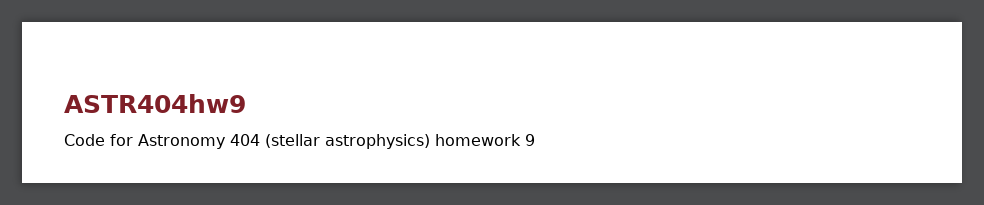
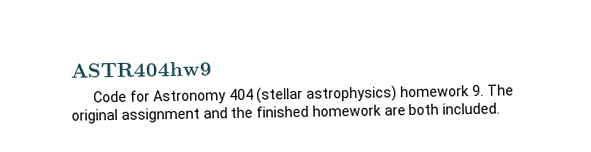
- Code for Astronomy 404 (stellar astrophysics) homework 9
+ Code for Astronomy 404 (stellar astrophysics) homework 9. The original assignment and the finished homework are both included.

